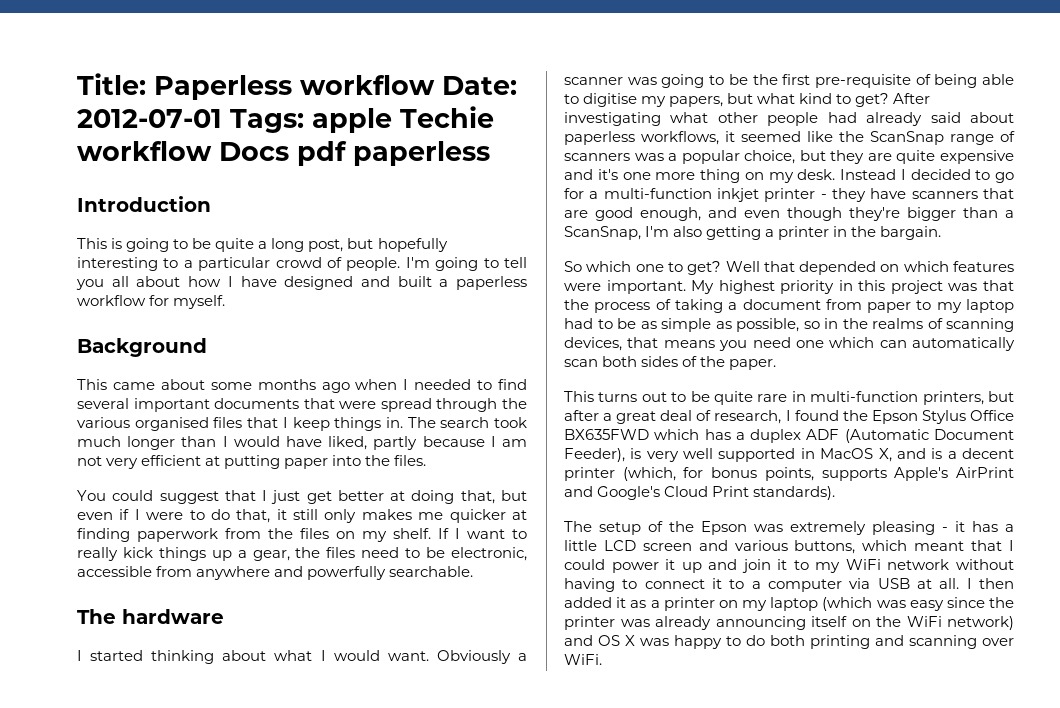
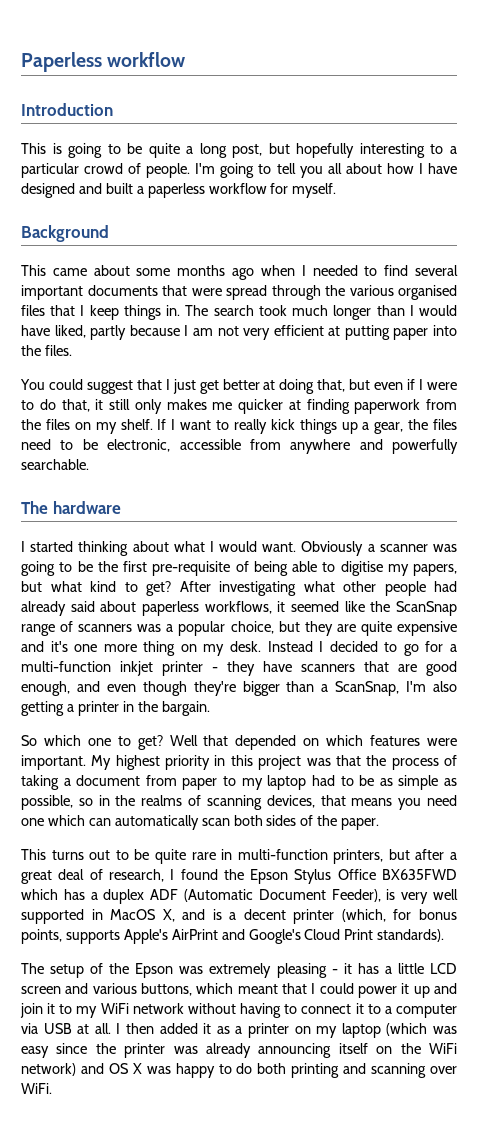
- Title: Paperless workflow Date: 2012-07-01 Tags: apple Techie workflow Docs pdf paperless
+ Paperless workflow

